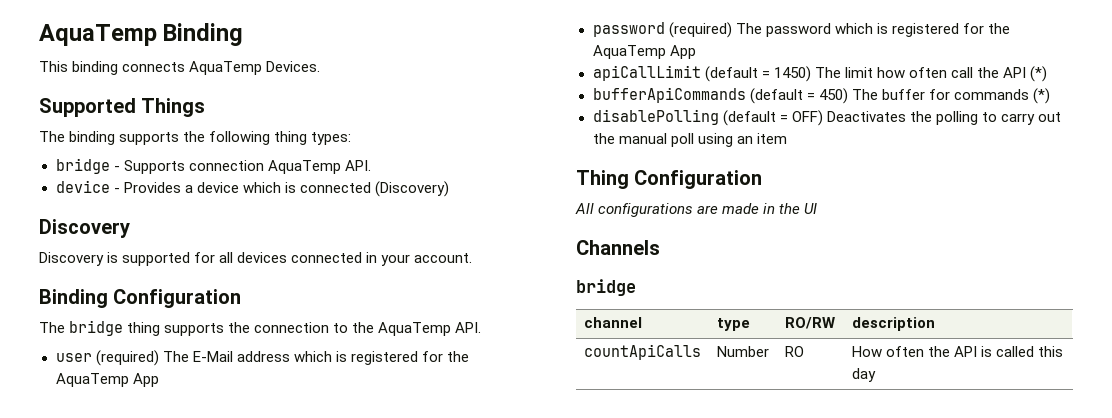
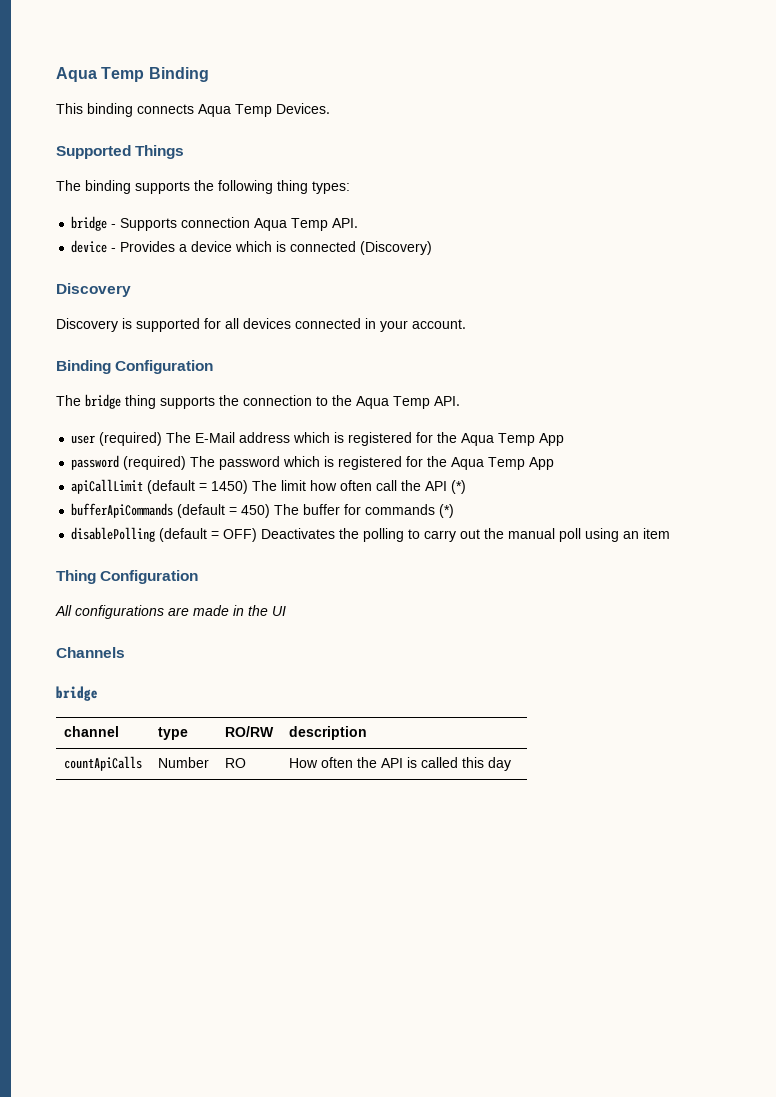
- AquaTemp Binding
+ Aqua Temp Binding
- This binding connects AquaTemp Devices.
+ This binding connects Aqua Temp Devices.
- bridge - Supports connection AquaTemp API.
+ bridge - Supports connection Aqua Temp API.
- The bridge thing supports the connection to the AquaTemp API.
+ The bridge thing supports the connection to the Aqua Temp API.
- user (required) The E-Mail address which is registered for the AquaTemp App
+ user (required) The E-Mail address which is registered for the Aqua Temp App
- password (required) The password which is registered for the AquaTemp App
+ password (required) The password which is registered for the Aqua Temp App

